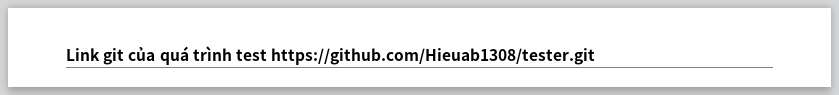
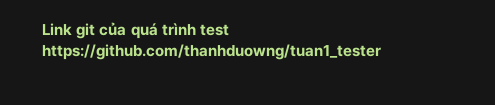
- Link git của quá trình test https://github.com/Hieuab1308/tester.git
+ Link git của quá trình test https://github.com/thanhduowng/tuan1_tester

